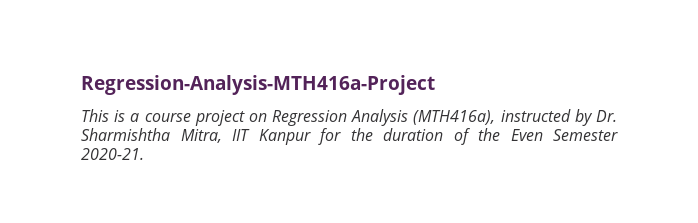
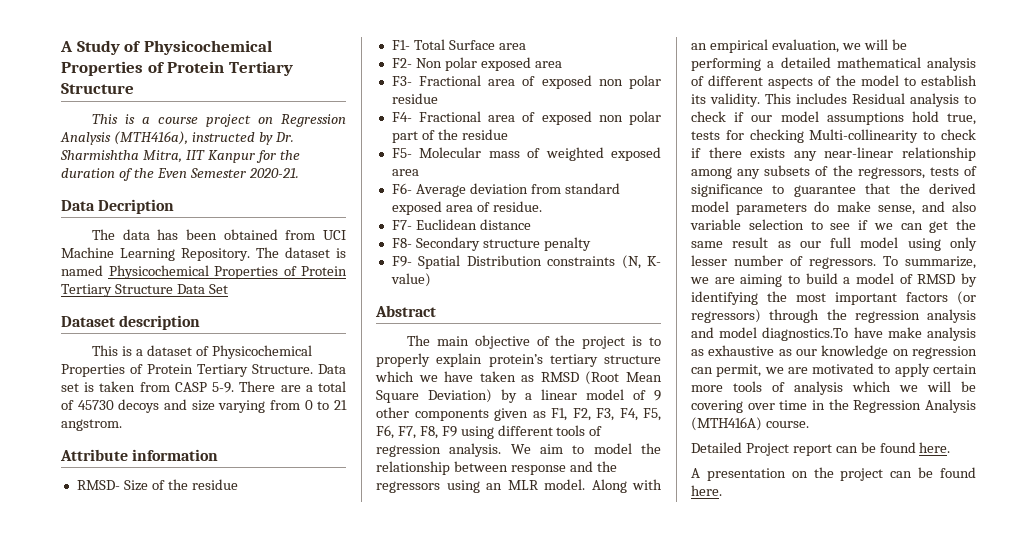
- Regression-Analysis-MTH416a-Project
+ A Study of Physicochemical Properties of Protein Tertiary Structure
+ Data Decription
+ The data has been obtained from UCI Machine Learning Repository. The dataset is named Physicochemical Properties of Protein Tertiary Structure Data Set
+ Dataset description
+ This is a dataset of Physicochemical Properties of Protein Tertiary Structure. Data set is taken from CASP 5-9. There are a total of 45730 decoys and size varying from 0 to 21 angstrom.
+ Attribute information
+ RMSD- Size of the residue
+ F1- Total Surface area
+ F2- Non polar exposed area
+ F3- Fractional area of exposed non polar residue
+ F4- Fractional area of exposed non polar part of the residue
+ F5- Molecular mass of weighted exposed area
+ F6- Average deviation from standard exposed area of residue.
+ F7- Euclidean distance
+ F8- Secondary structure penalty
+ F9- Spatial Distribution constraints (N, K- value)
+ Abstract
+ The main objective of the project is to properly explain protein’s tertiary structure which we have taken as RMSD (Root Mean Square Deviation) by a linear model of 9 other components given as F1, F2, F3, F4, F5, F6, F7, F8, F9 using different tools of regression analysis. We aim to model the relationship between response and the regressors using an MLR model. Along with an empirical evaluation, we will be performing a detailed mathematical analysis of different aspects of the model to establish its validity. This includes Residual analysis to check if our model assumptions hold true, tests for checking Multi-collinearity to check if there exists any near-linear relationship among any subsets of the regressors, tests of significance to guarantee that the derived model parameters do make sense, and also variable selection to see if we can get the same result as our full model using only lesser number of regressors. To summarize, we are aiming to build a model of RMSD by identifying the most important factors (or regressors) through the regression analysis and model diagnostics.To have make analysis as exhaustive as our knowledge on regression can permit, we are motivated to apply certain more tools of analysis which we will be covering over time in the Regression Analysis (MTH416A) course.
+ Detailed Project report can be found here.
+ A presentation on the project can be found here.

